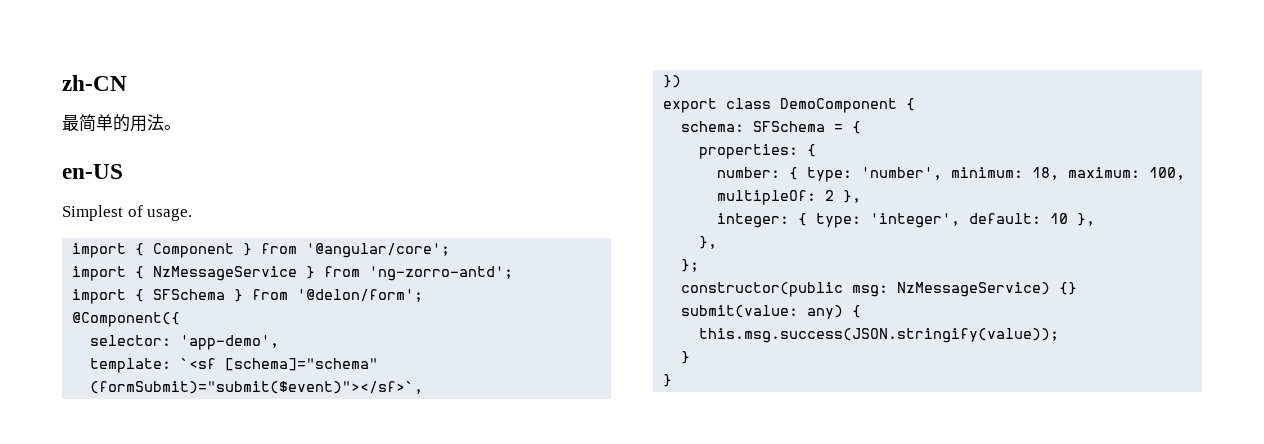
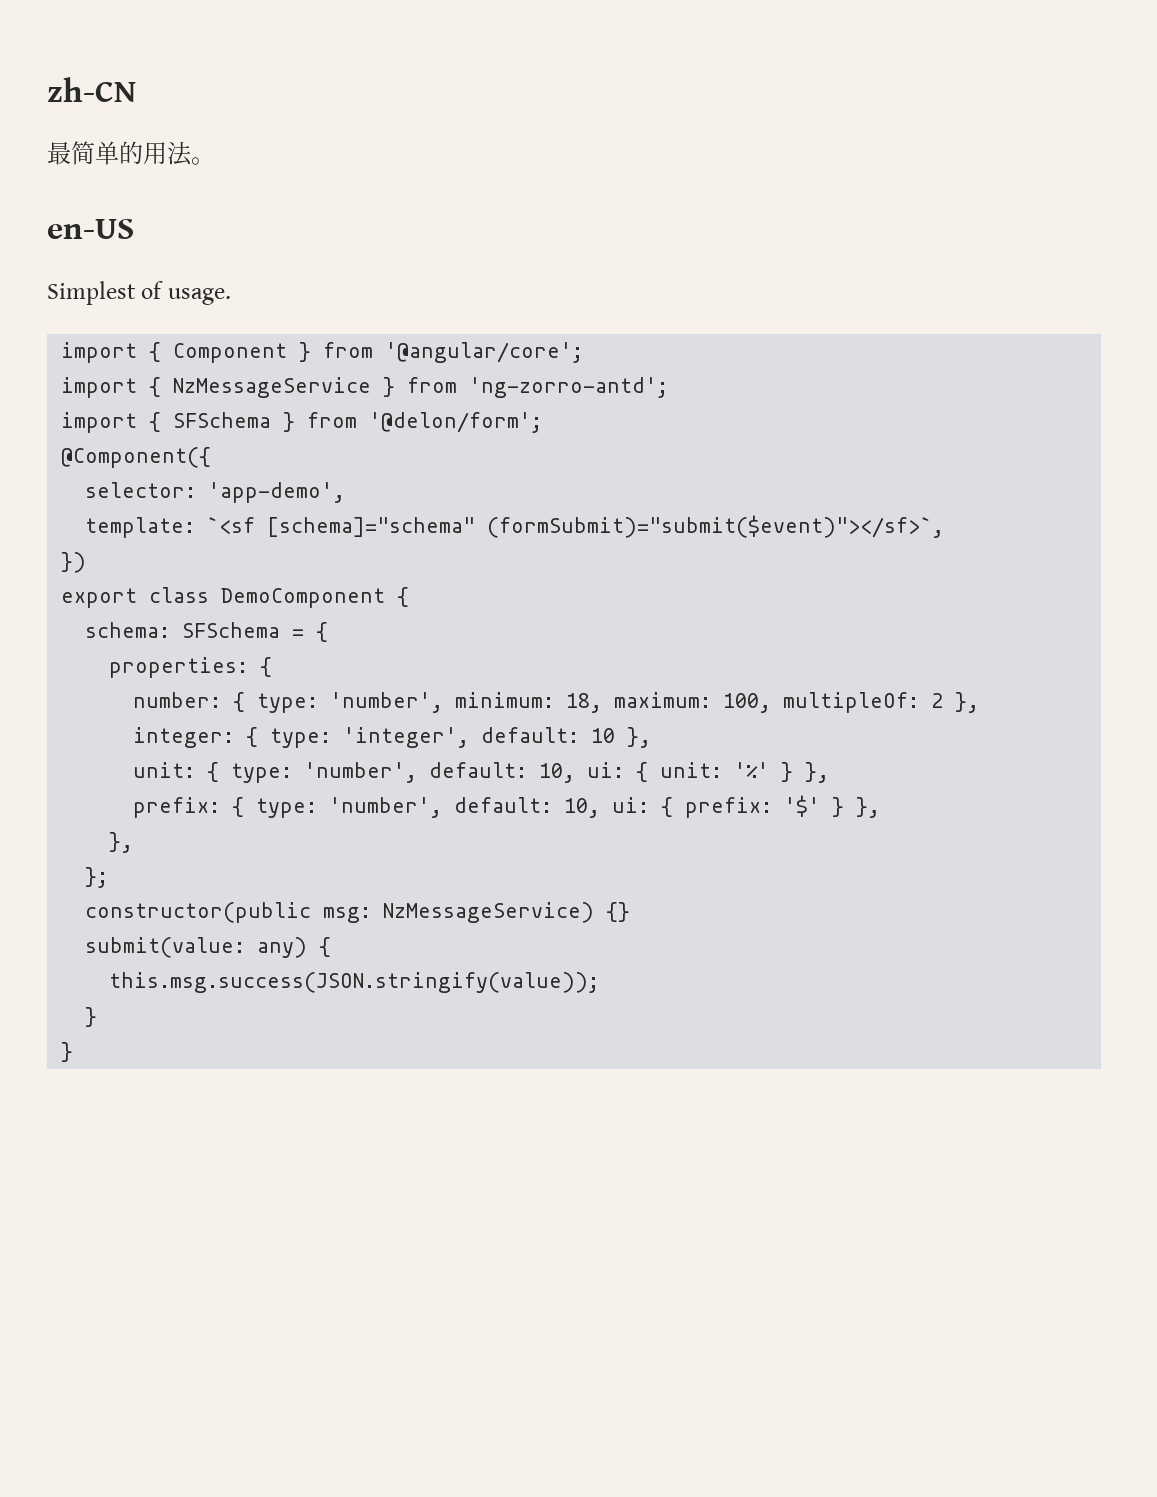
+ unit: { type: 'number', default: 10, ui: { unit: '%' } },
+ prefix: { type: 'number', default: 10, ui: { prefix: '$' } },

